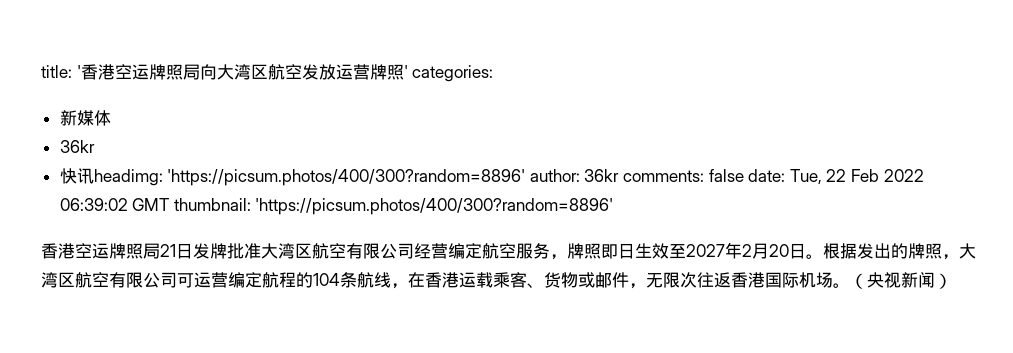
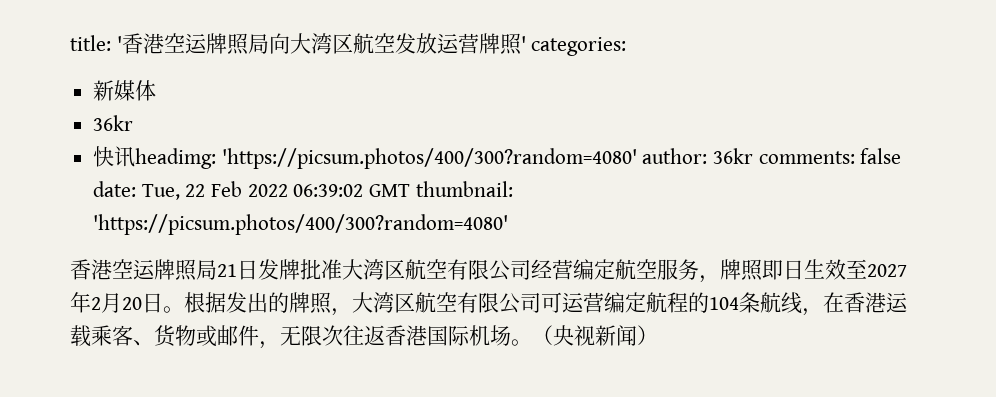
- 快讯headimg: 'https://picsum.photos/400/300?random=8896' author: 36kr comments: false date: Tue, 22 Feb 2022 06:39:02 GMT thumbnail: 'https://picsum.photos/400/300?random=8896'
+ 快讯headimg: 'https://picsum.photos/400/300?random=4080' author: 36kr comments: false date: Tue, 22 Feb 2022 06:39:02 GMT thumbnail: 'https://picsum.photos/400/300?random=4080'

